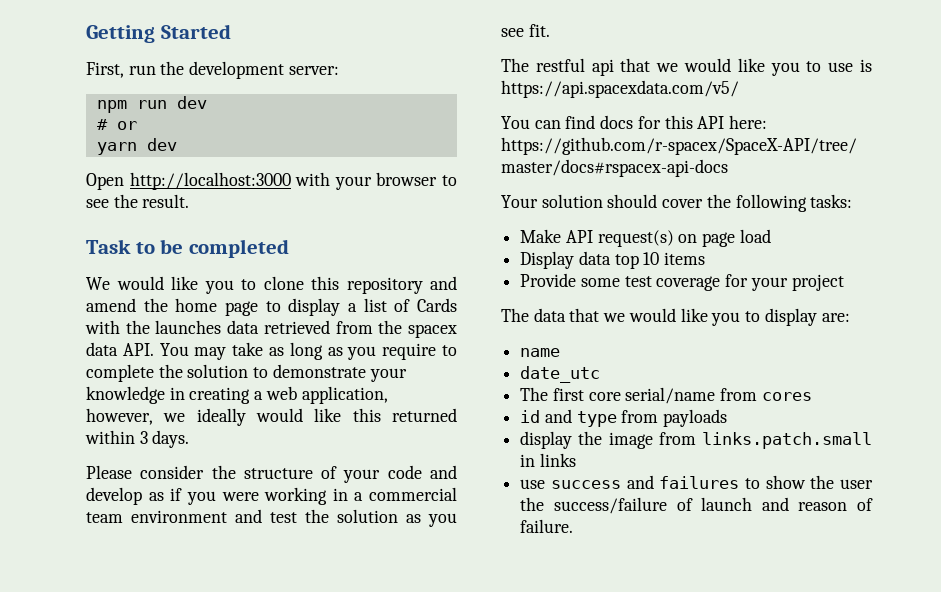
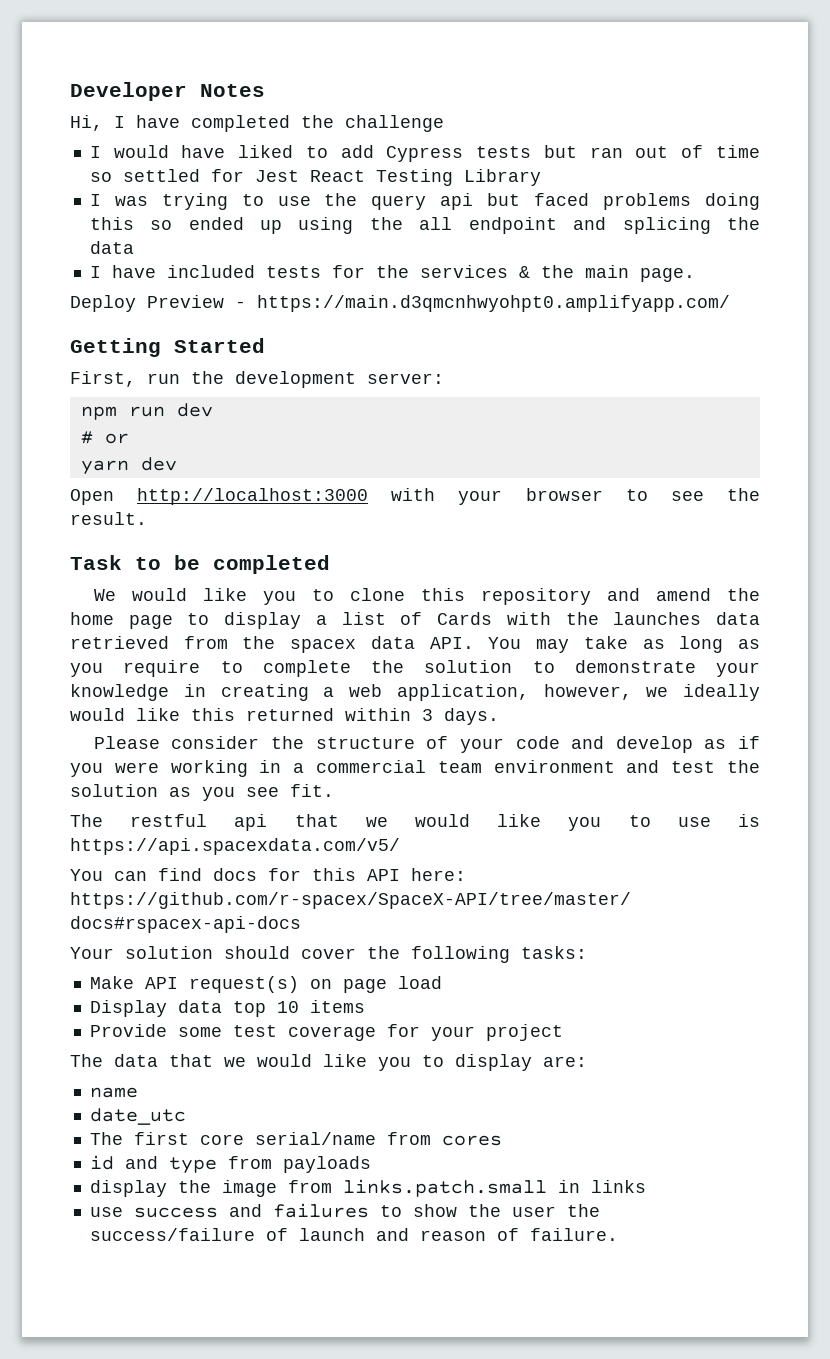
+ Developer Notes
+ Hi, I have completed the challenge
+ I would have liked to add Cypress tests but ran out of time so settled for Jest React Testing Library
+ I was trying to use the query api but faced problems doing this so ended up using the all endpoint and splicing the data
+ I have included tests for the services & the main page.
+ Deploy Preview - https://main.d3qmcnhwyohpt0.amplifyapp.com/

